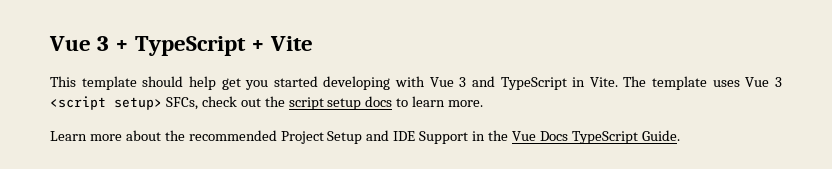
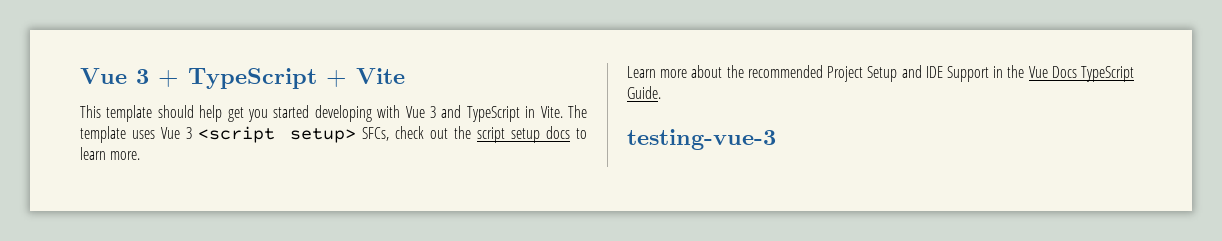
+ testing-vue-3

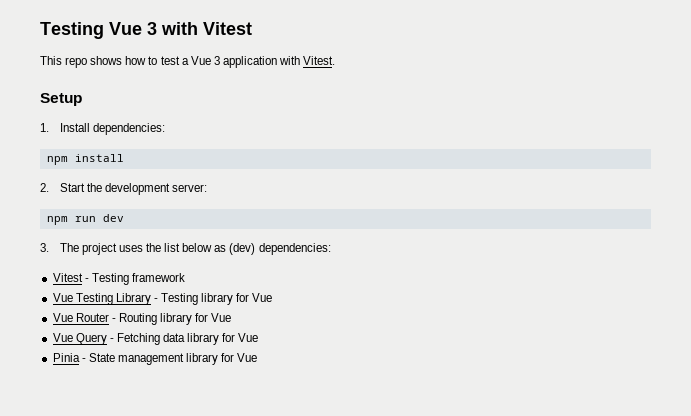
- Vue 3 + TypeScript + Vite
- This template should help get you started developing with Vue 3 and TypeScript in Vite. The template uses Vue 3 <script setup> SFCs, check out the script setup docs to learn more.
- Learn more about the recommended Project Setup and IDE Support in the Vue Docs TypeScript Guide.
- testing-vue-3
+ Testing Vue 3 with Vitest
+ This repo shows how to test a Vue 3 application with Vitest.
+ Setup
+ 1. Install dependencies:
+ npm install
+ 2. Start the development server:
+ npm run dev
+ 3. The project uses the list below as (dev) dependencies:
+ Vitest - Testing framework
+ Vue Testing Library - Testing library for Vue
+ Vue Router - Routing library for Vue
+ Vue Query - Fetching data library for Vue
+ Pinia - State management library for Vue

